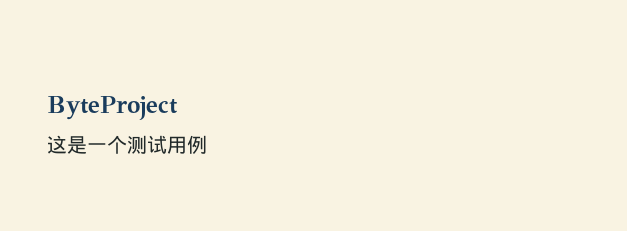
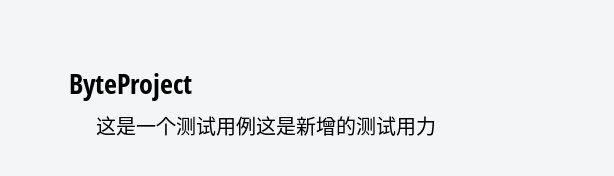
- 这是一个测试用例
+ 这是一个测试用例这是新增的测试用力

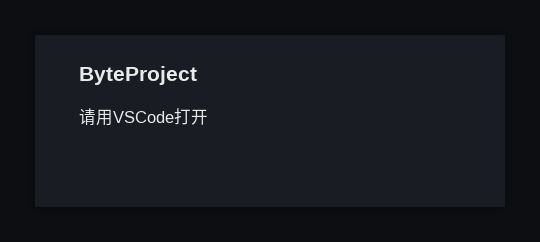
- 这是一个测试用例这是新增的测试用力
+ 请用VSCode打开

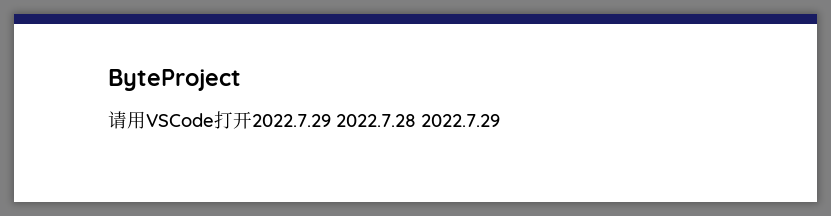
- 请用VSCode打开
+ 请用VSCode打开2022.7.29 2022.7.28 2022.7.29

